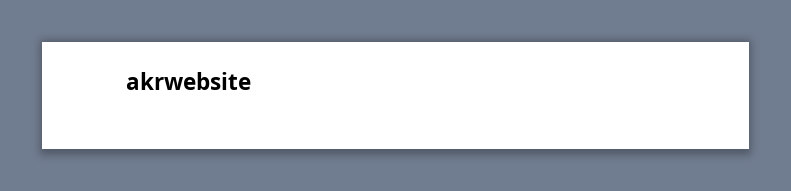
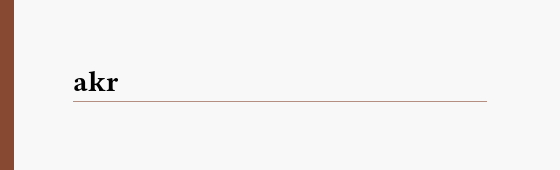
- akrwebsite
+ akr

